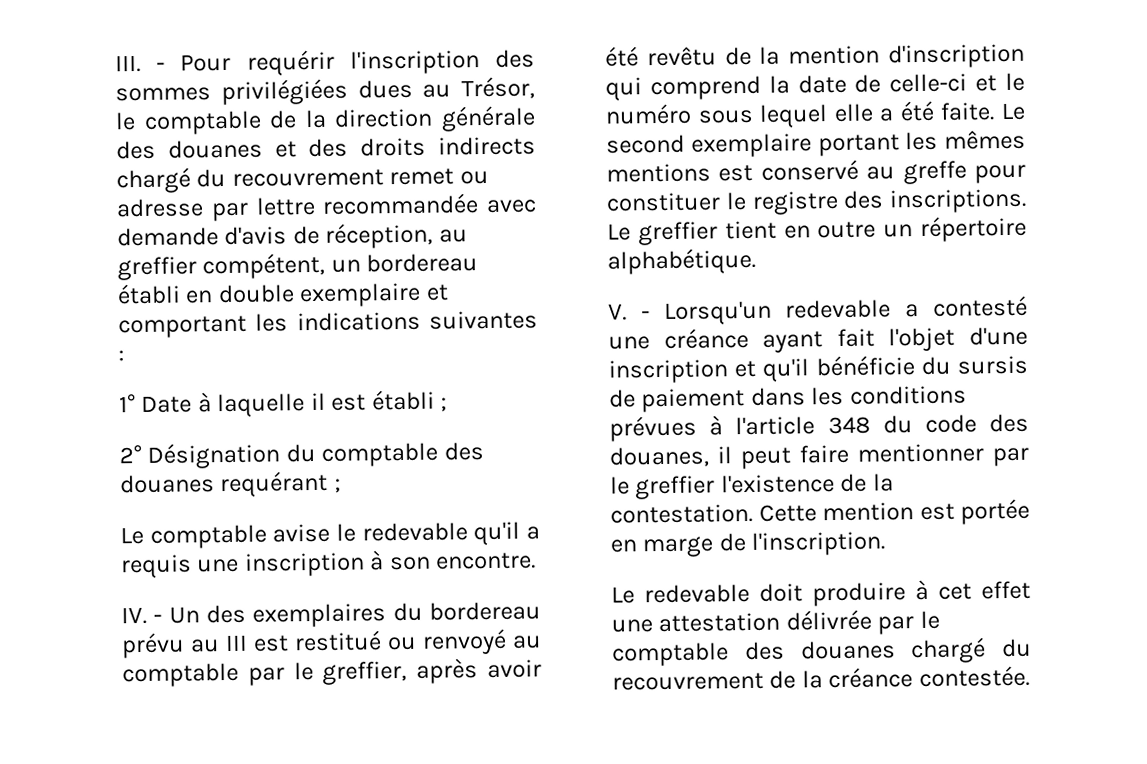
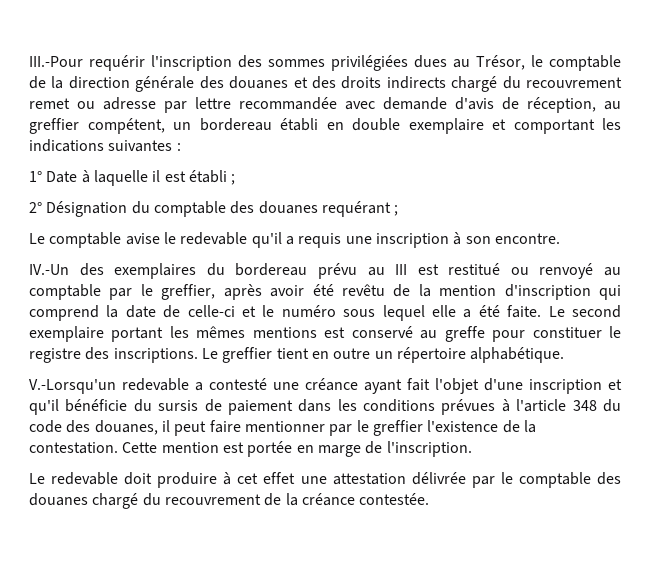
- III. - Pour requérir l'inscription des sommes privilégiées dues au Trésor, le comptable de la direction générale des douanes et des droits indirects chargé du recouvrement remet ou adresse par lettre recommandée avec demande d'avis de réception, au greffier compétent, un bordereau établi en double exemplaire et comportant les indications suivantes :
+ III.-Pour requérir l'inscription des sommes privilégiées dues au Trésor, le comptable de la direction générale des douanes et des droits indirects chargé du recouvrement remet ou adresse par lettre recommandée avec demande d'avis de réception, au greffier compétent, un bordereau établi en double exemplaire et comportant les indications suivantes :
- IV. - Un des exemplaires du bordereau prévu au III est restitué ou renvoyé au comptable par le greffier, après avoir été revêtu de la mention d'inscription qui comprend la date de celle-ci et le numéro sous lequel elle a été faite.
+ IV.-Un des exemplaires du bordereau prévu au III est restitué ou renvoyé au comptable par le greffier, après avoir été revêtu de la mention d'inscription qui comprend la date de celle-ci et le numéro sous lequel elle a été faite.
- V. - Lorsqu'un redevable a contesté une créance ayant fait l'objet d'une inscription et qu'il bénéficie du sursis de paiement dans les conditions prévues à l'article 348 du code des douanes, il peut faire mentionner par le greffier l'existence de la contestation.
+ V.-Lorsqu'un redevable a contesté une créance ayant fait l'objet d'une inscription et qu'il bénéficie du sursis de paiement dans les conditions prévues à l'article 348 du code des douanes, il peut faire mentionner par le greffier l'existence de la contestation.

